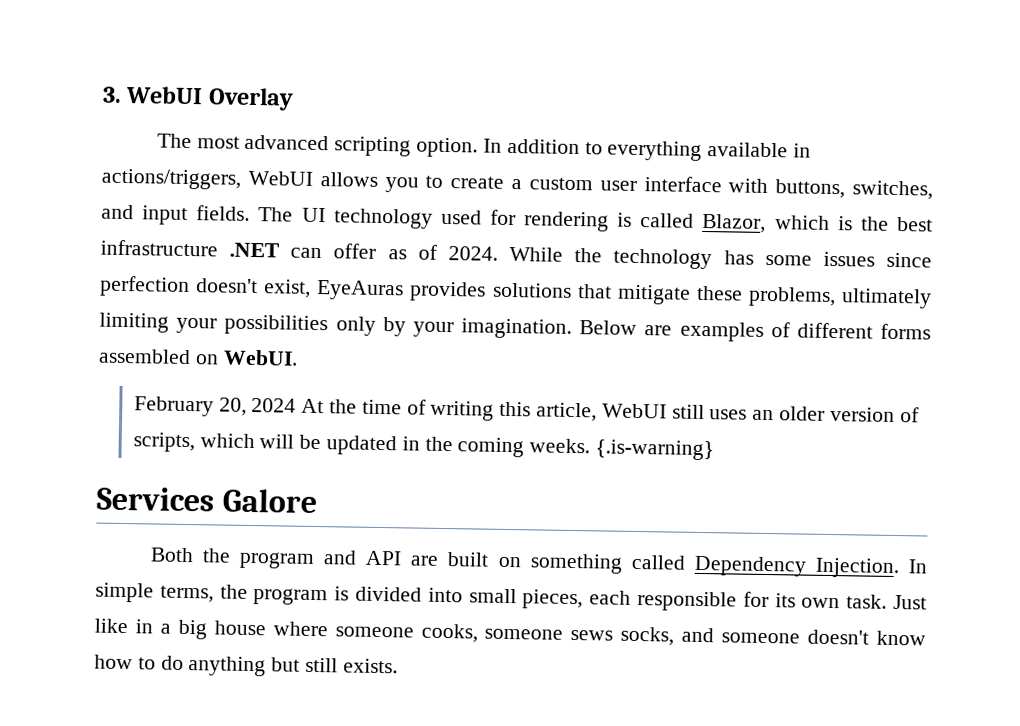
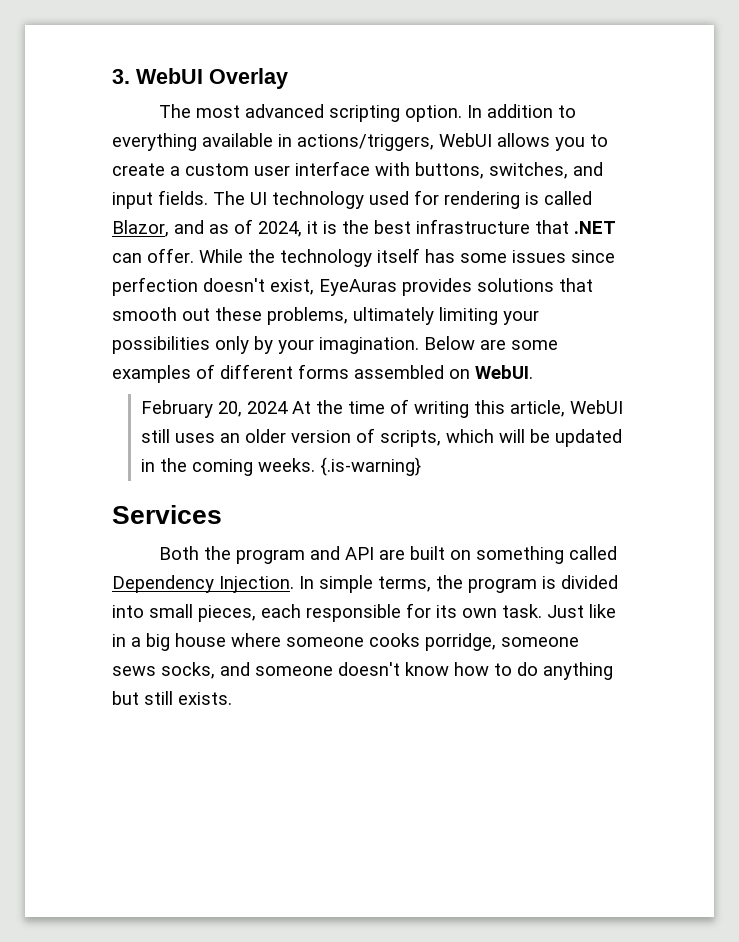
- The UI technology used for rendering is called Blazor, which is the best infrastructure .NET can offer as of 2024.
+ The UI technology used for rendering is called Blazor, and as of 2024, it is the best infrastructure that .NET can offer.
- While the technology has some issues since perfection doesn't exist, EyeAuras provides solutions that mitigate these problems, ultimately limiting your possibilities only by your imagination.
+ While the technology itself has some issues since perfection doesn't exist, EyeAuras provides solutions that smooth out these problems, ultimately limiting your possibilities only by your imagination.
- Below are examples of different forms assembled on WebUI.
+ Below are some examples of different forms assembled on WebUI.
- Services Galore
+ Services
- Just like in a big house where someone cooks, someone sews socks, and someone doesn't know how to do anything but still exists.
+ Just like in a big house where someone cooks porridge, someone sews socks, and someone doesn't know how to do anything but still exists.

